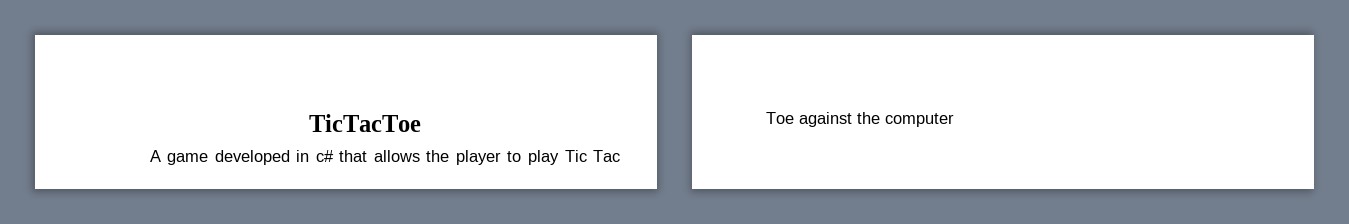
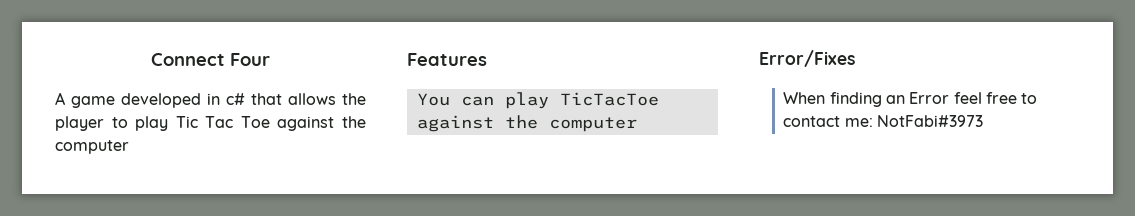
- TicTacToe
+ Connect Four
+ Features
+ You can play TicTacToe against the computer
+ Error/Fixes
+ When finding an Error feel free to contact me: NotFabi#3973

